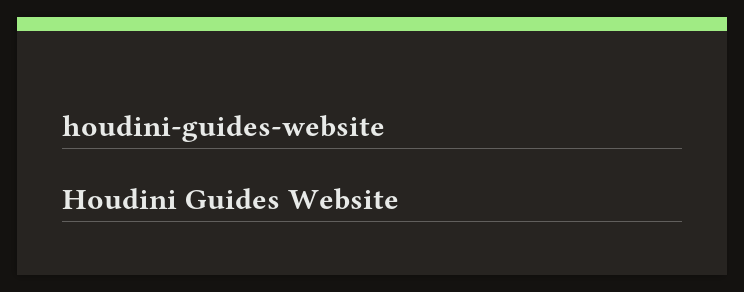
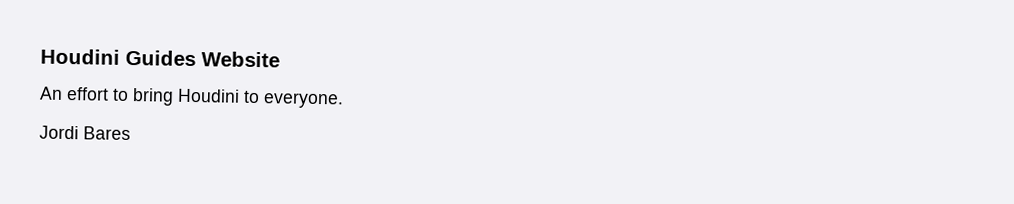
- houdini-guides-website
+ An effort to bring Houdini to everyone.
+ Jordi Bares

